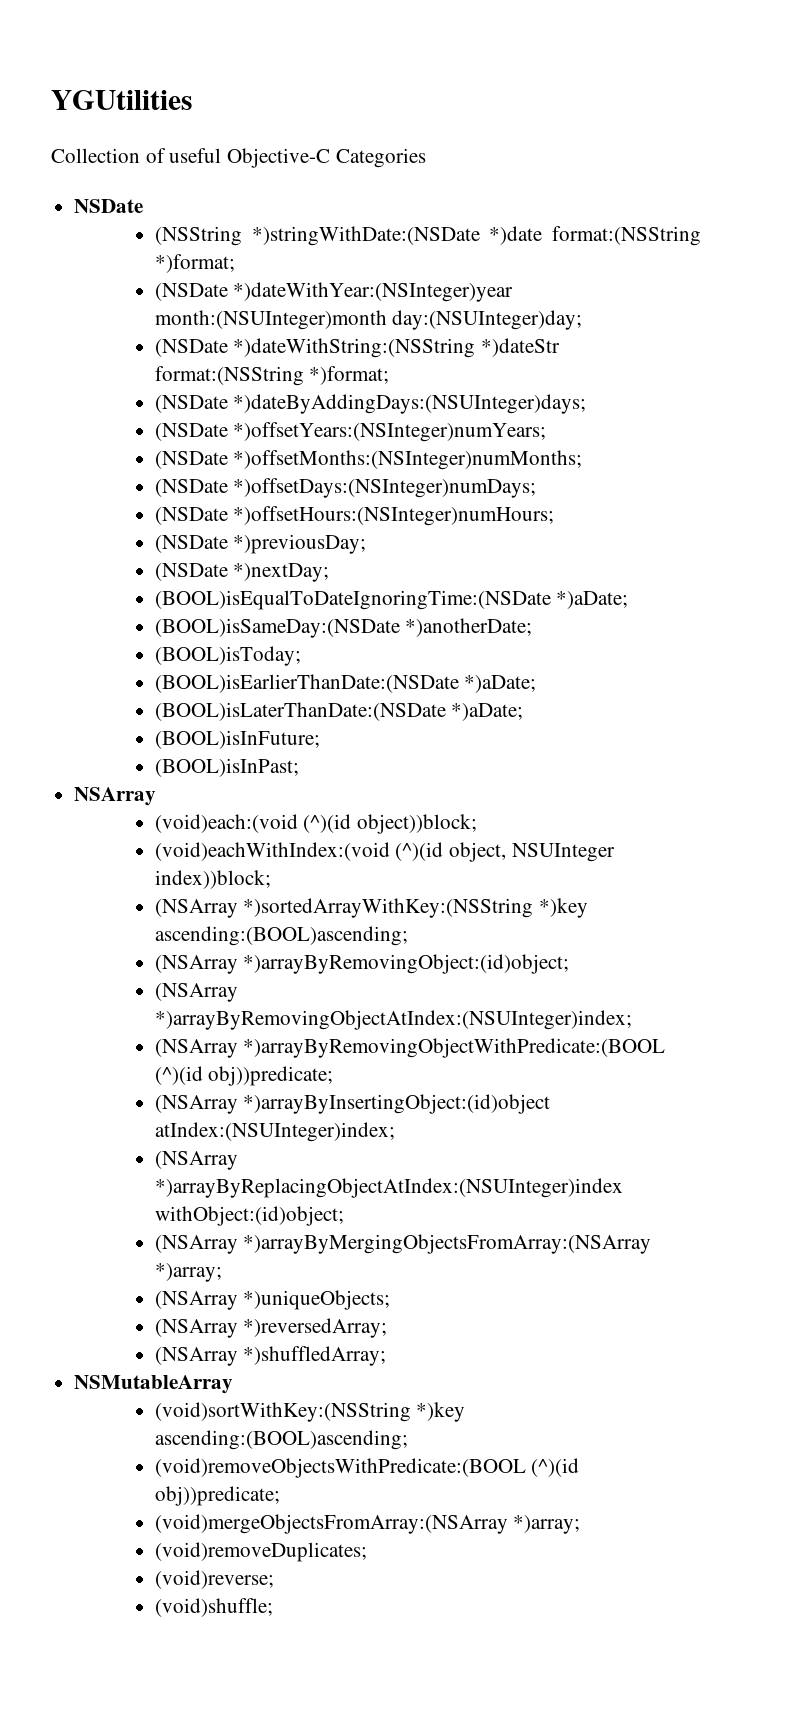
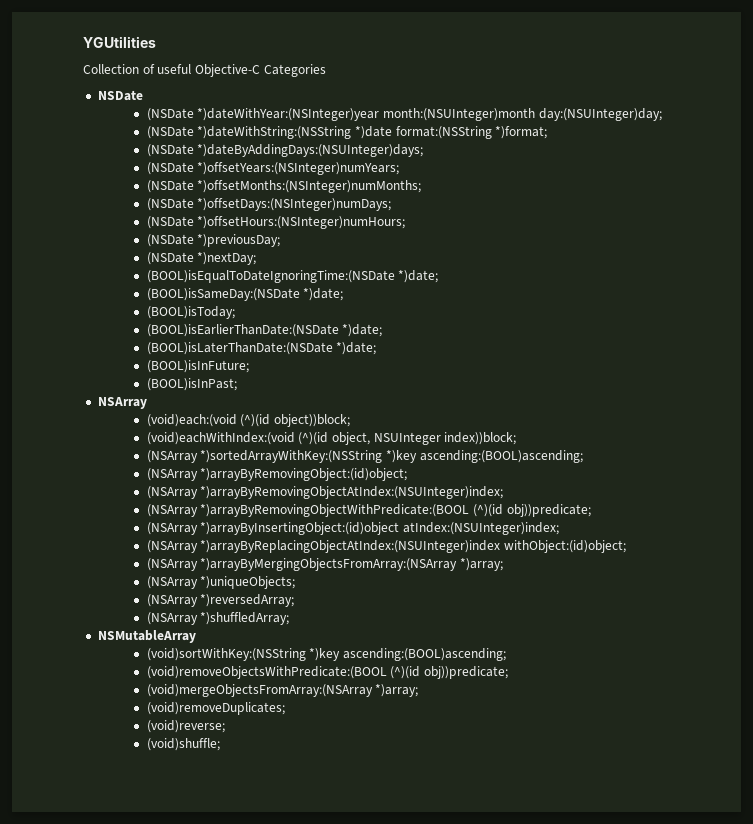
- (NSString *)stringWithDate:(NSDate *)date format:(NSString *)format;
- (NSDate *)dateWithString:(NSString *)dateStr format:(NSString *)format;
+ (NSDate *)dateWithString:(NSString *)date format:(NSString *)format;
- (BOOL)isEqualToDateIgnoringTime:(NSDate *)aDate;
+ (BOOL)isEqualToDateIgnoringTime:(NSDate *)date;
- (BOOL)isSameDay:(NSDate *)anotherDate;
+ (BOOL)isSameDay:(NSDate *)date;
- (BOOL)isEarlierThanDate:(NSDate *)aDate;
+ (BOOL)isEarlierThanDate:(NSDate *)date;
- (BOOL)isLaterThanDate:(NSDate *)aDate;
+ (BOOL)isLaterThanDate:(NSDate *)date;

